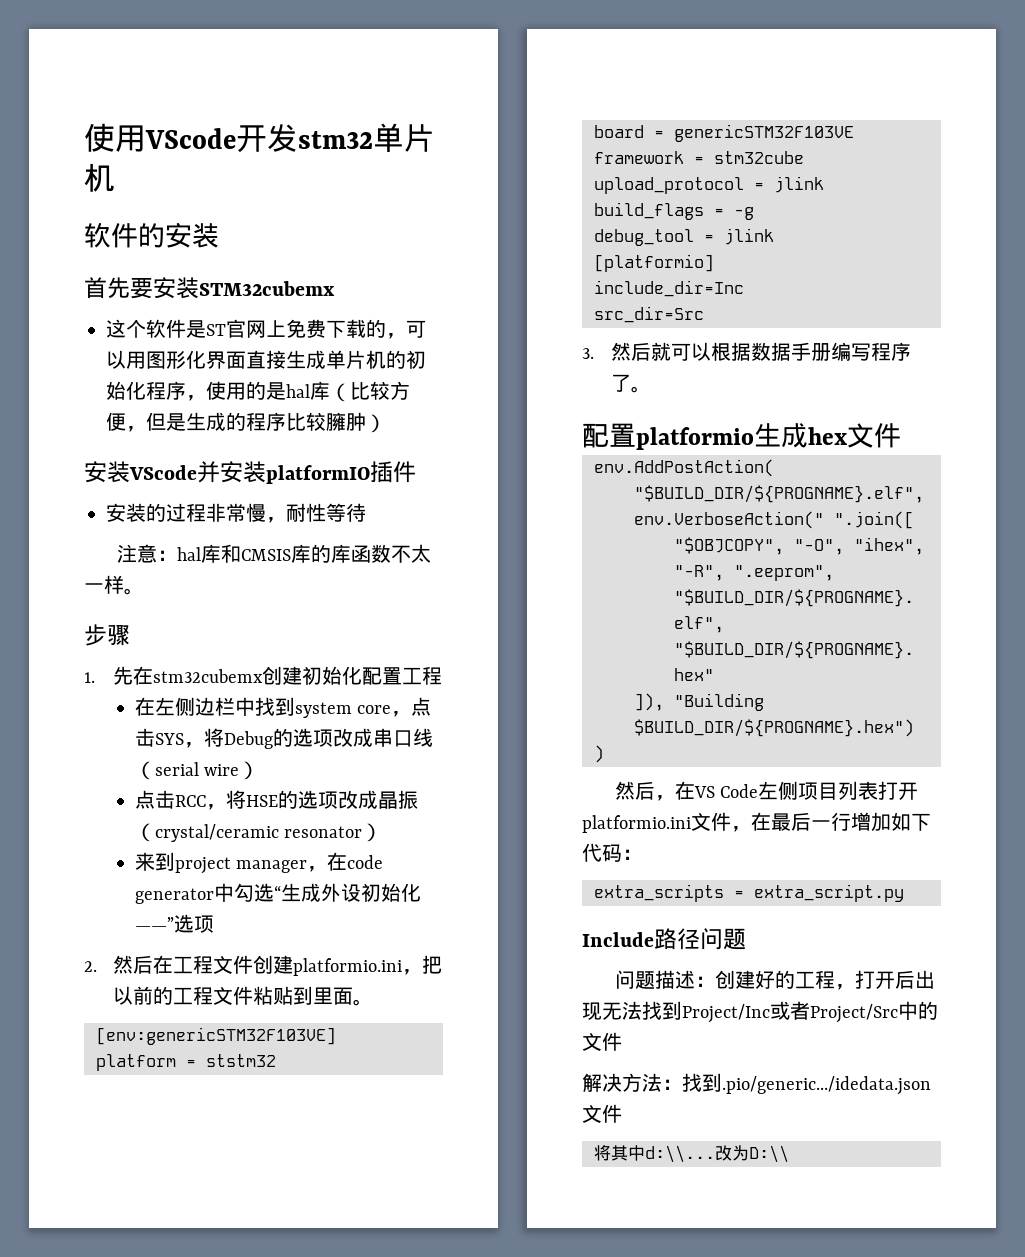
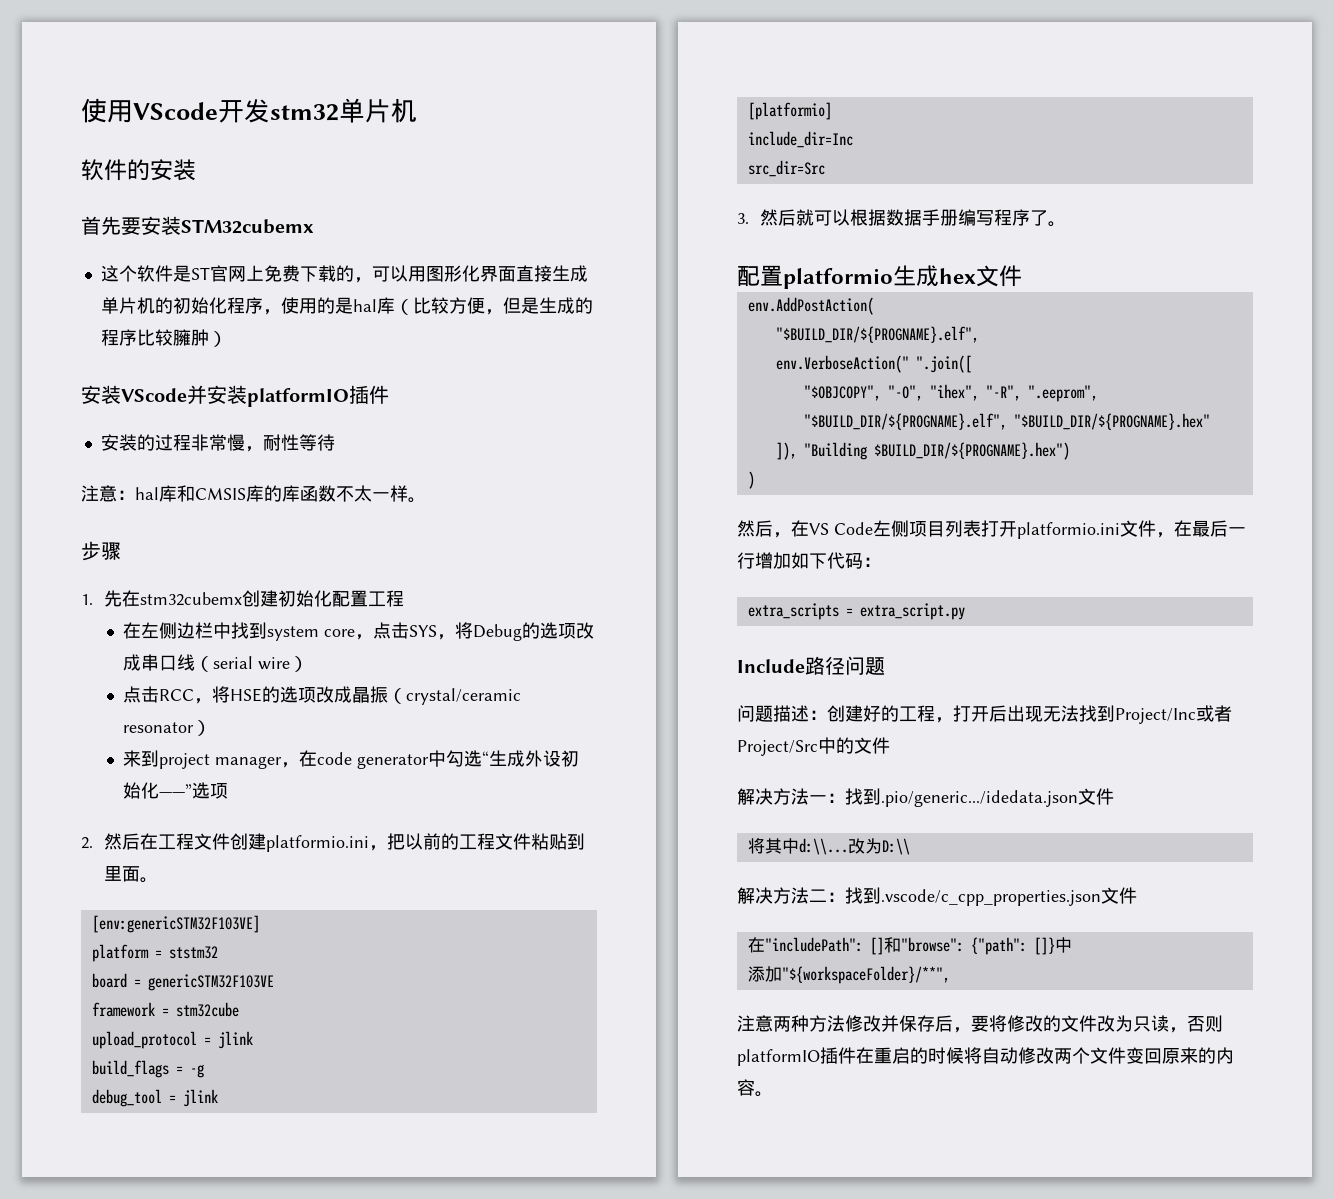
- 解决方法：找到.pio/generic.../idedata.json文件
+ 解决方法一：找到.pio/generic.../idedata.json文件
+ 解决方法二：找到.vscode/c_cpp_properties.json文件
+ 在"includePath": []和"browse": {"path": []}中
+ 添加"${workspaceFolder}/**",
+ 注意两种方法修改并保存后，要将修改的文件改为只读，否则platformIO插件在重启的时候将自动修改两个文件变回原来的内容。

